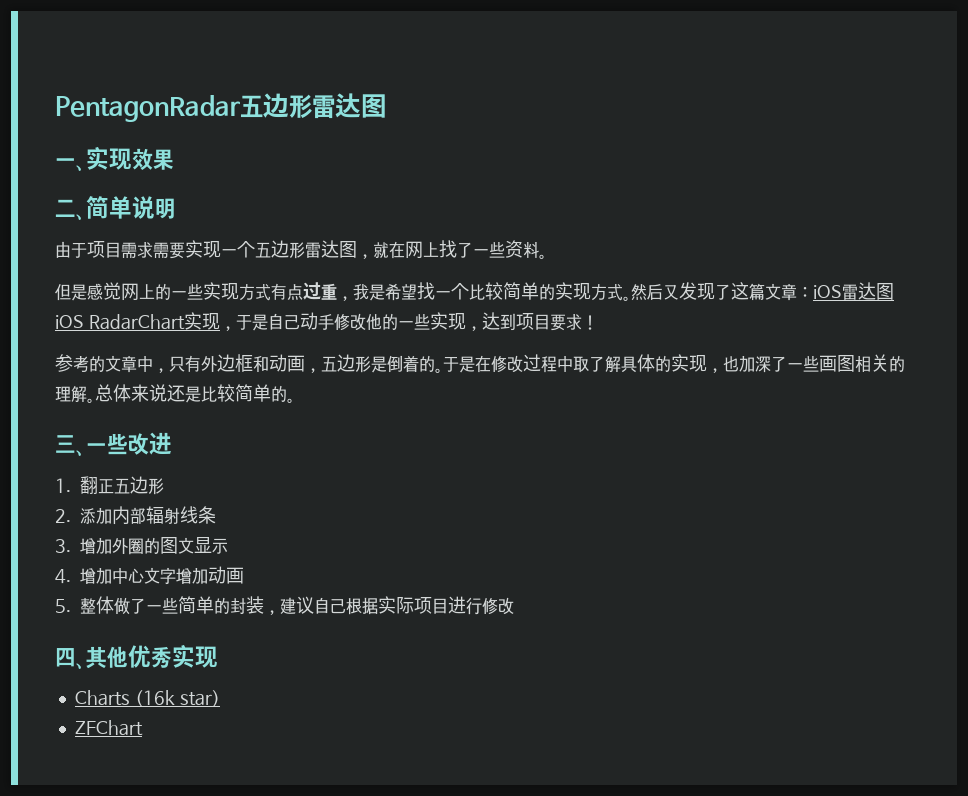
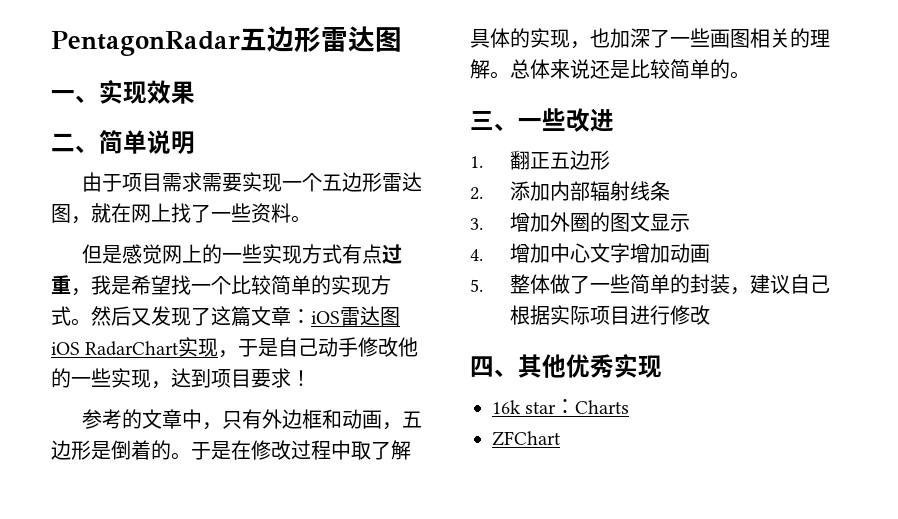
- Charts (16k star)
+ 16k star：Charts

